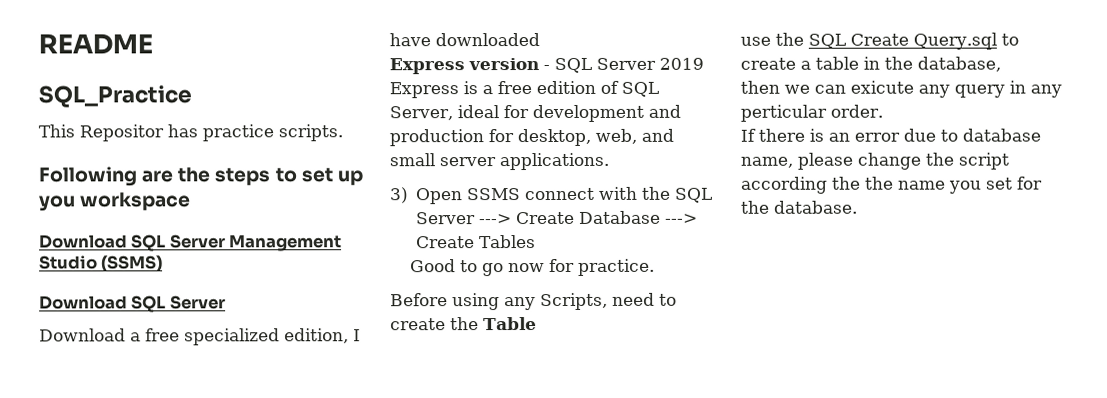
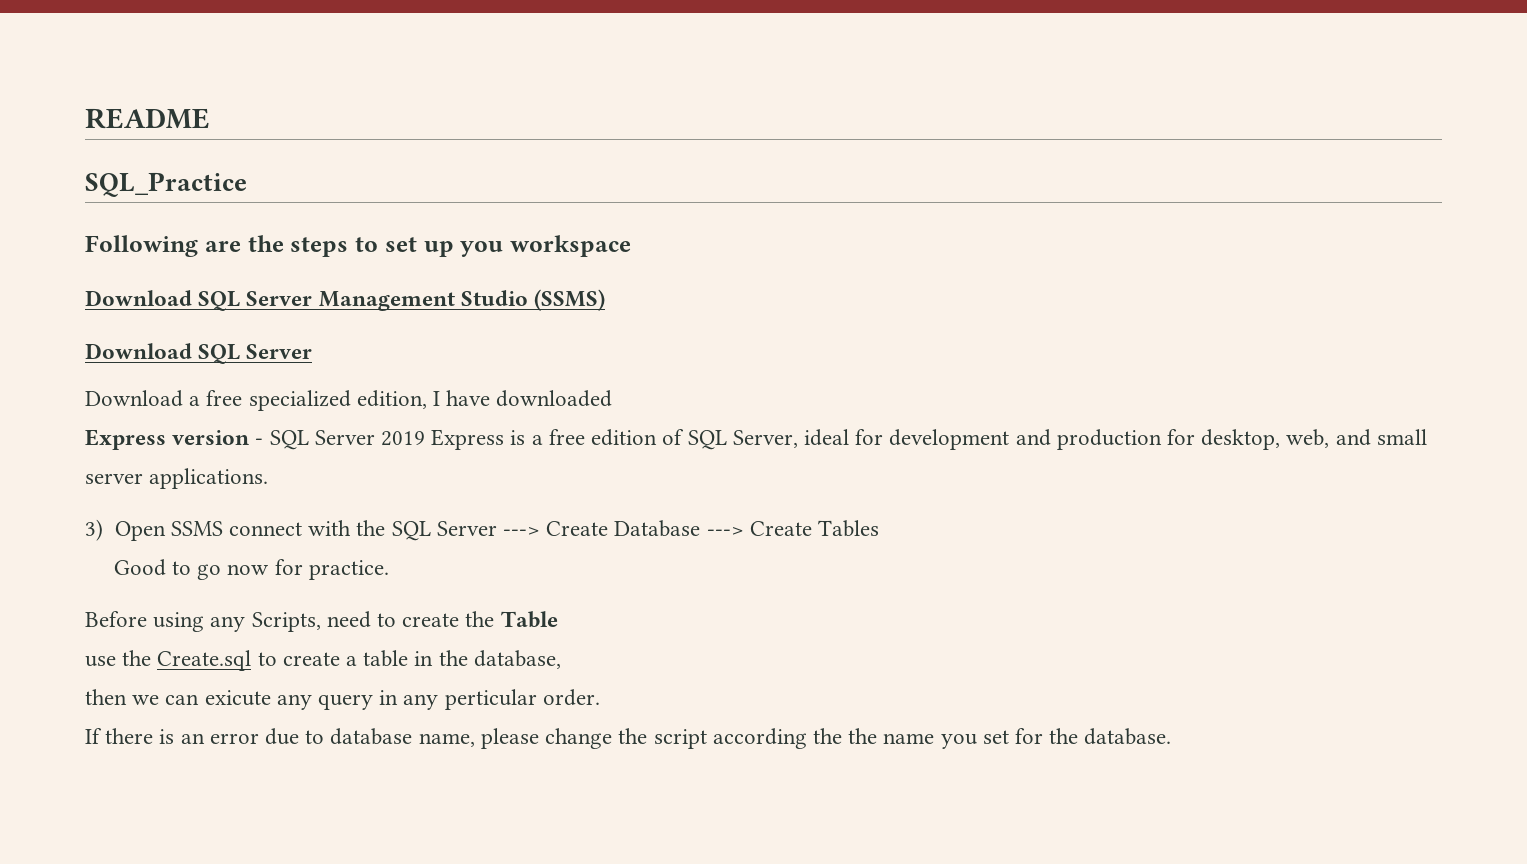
- This Repositor has practice scripts.
- use the SQL Create Query.sql to create a table in the database,
+ use the Create.sql to create a table in the database,

